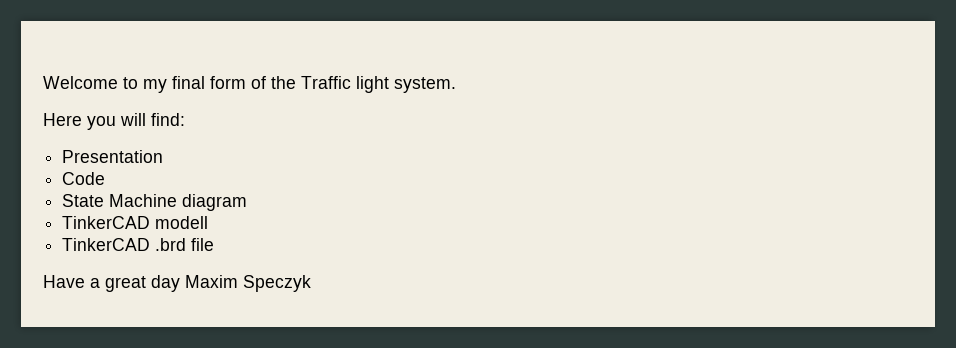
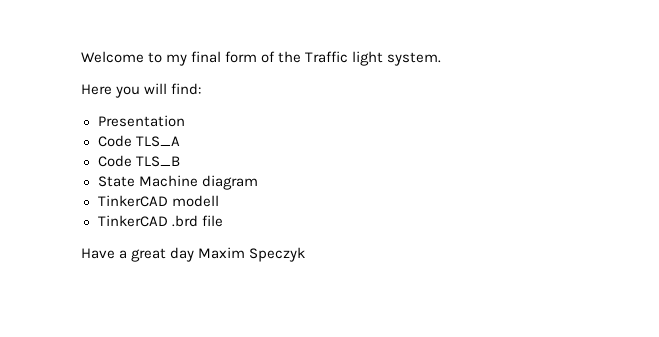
- Code
+ Code TLS_A
+ Code TLS_B

